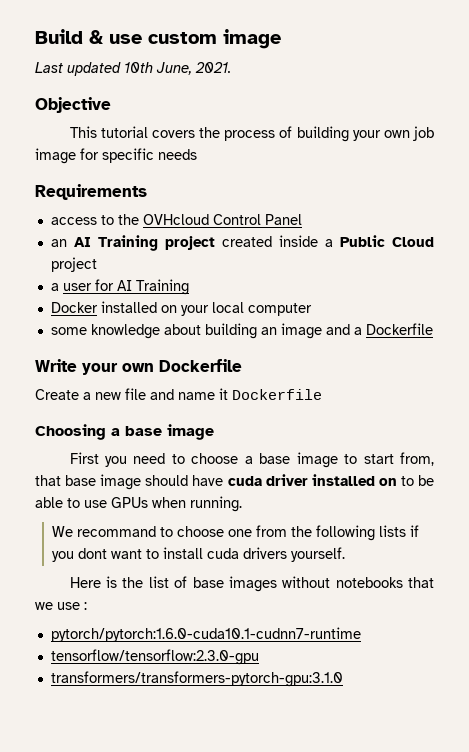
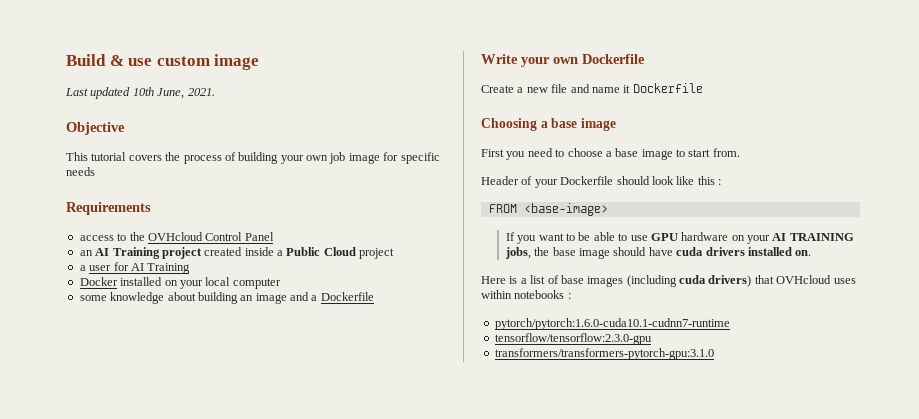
- First you need to choose a base image to start from, that base image should have cuda driver installed on to be able to use GPUs when running.
- We recommand to choose one from the following lists if you dont want to install cuda drivers yourself.
+ First you need to choose a base image to start from.
+ Header of your Dockerfile should look like this :
+ FROM <base-image>
+ If you want to be able to use GPU hardware on your AI TRAINING jobs, the base image should have cuda drivers installed on.
- Here is the list of base images without notebooks that we use :
+ Here is a list of base images (including cuda drivers) that OVHcloud uses within notebooks :

